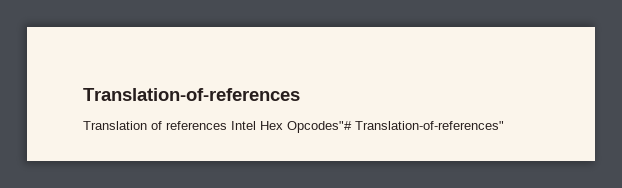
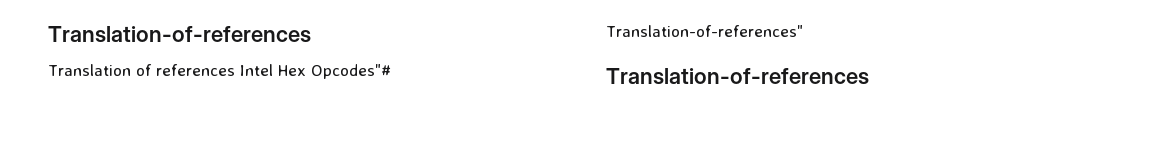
  Translation of references Intel Hex Opcodes"# Translation-of-references"
+ Translation-of-references

